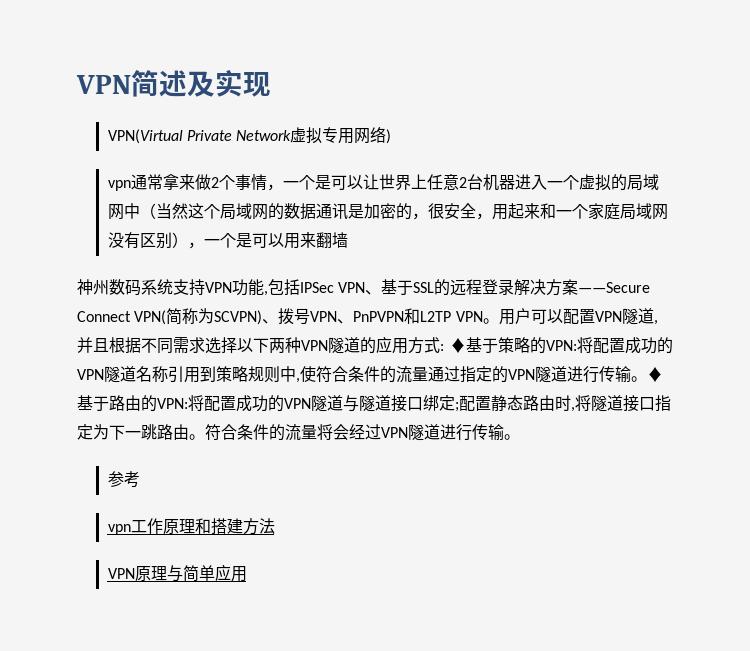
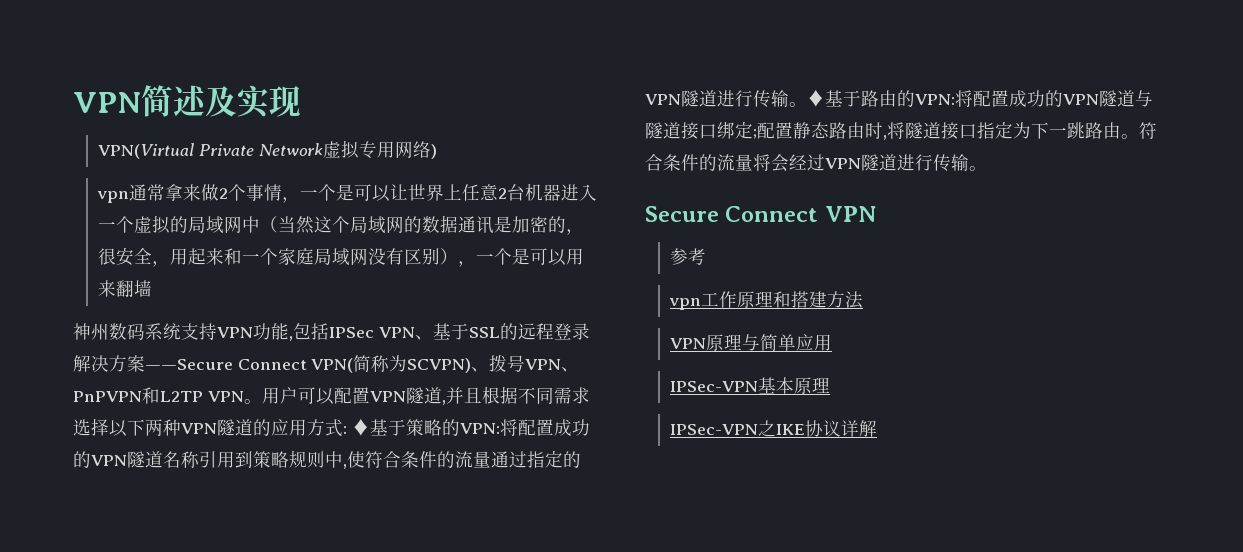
+ Secure Connect VPN
+ IPSec-VPN基本原理
+ IPSec-VPN之IKE协议详解

